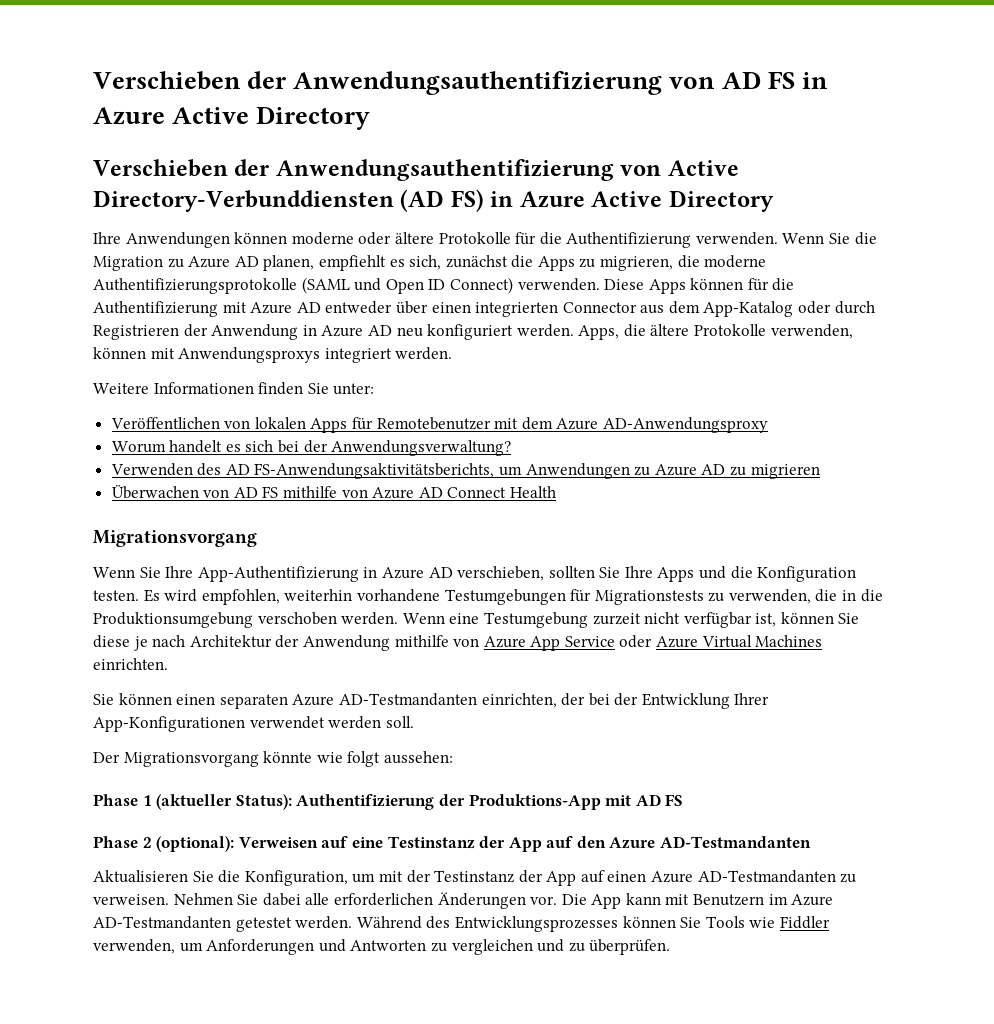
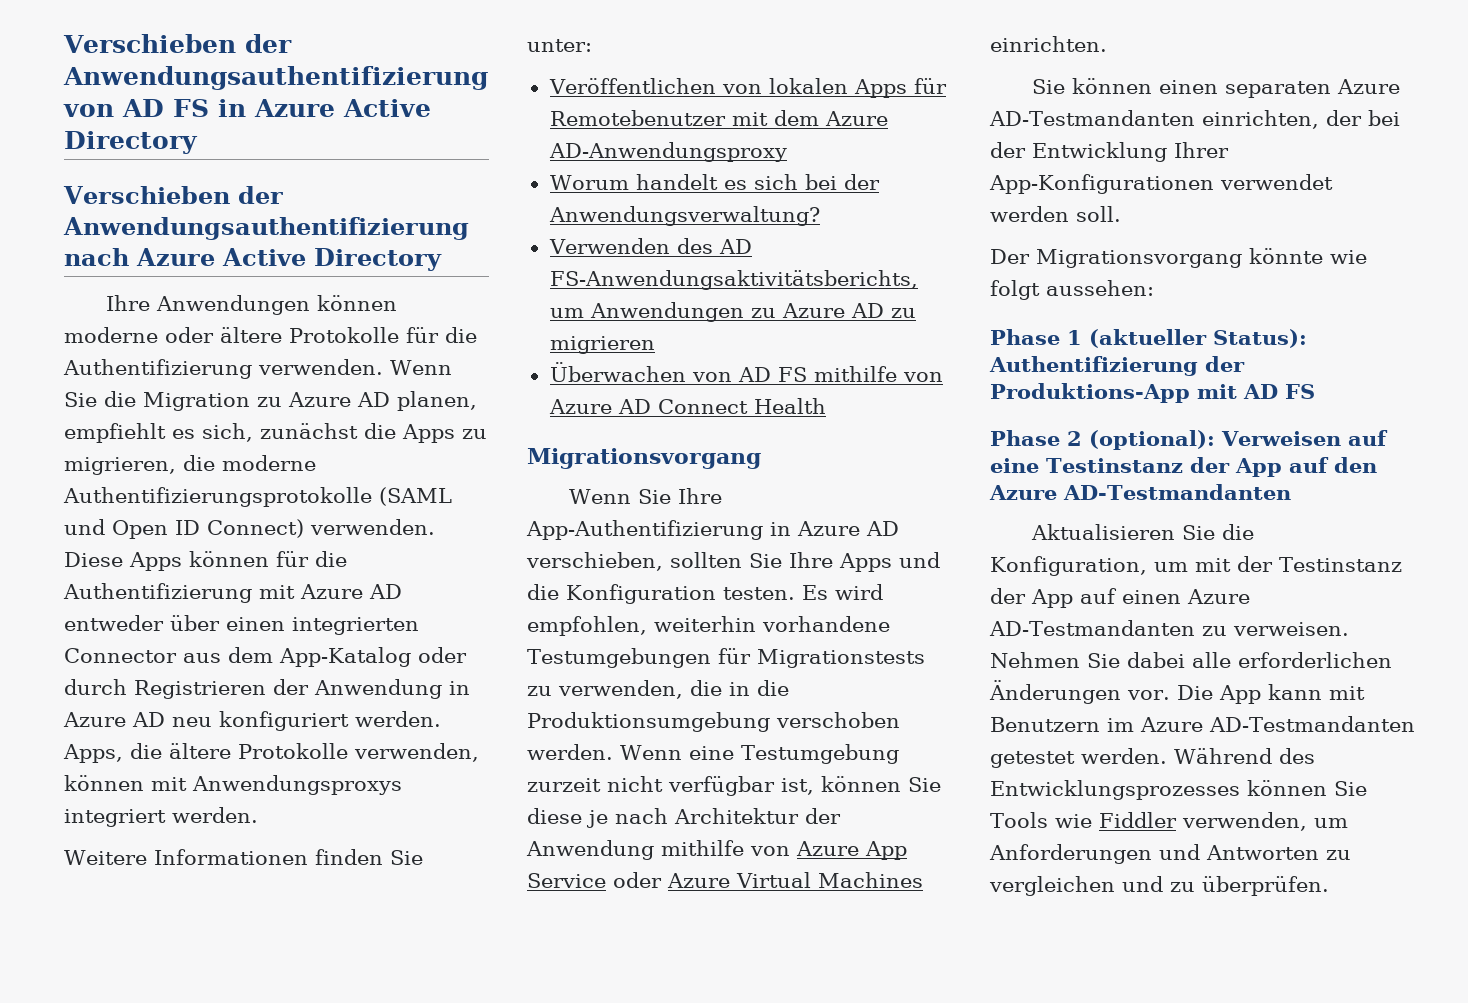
- Verschieben der Anwendungsauthentifizierung von Active Directory-Verbunddiensten (AD FS) in Azure Active Directory
+ Verschieben der Anwendungsauthentifizierung nach Azure Active Directory

